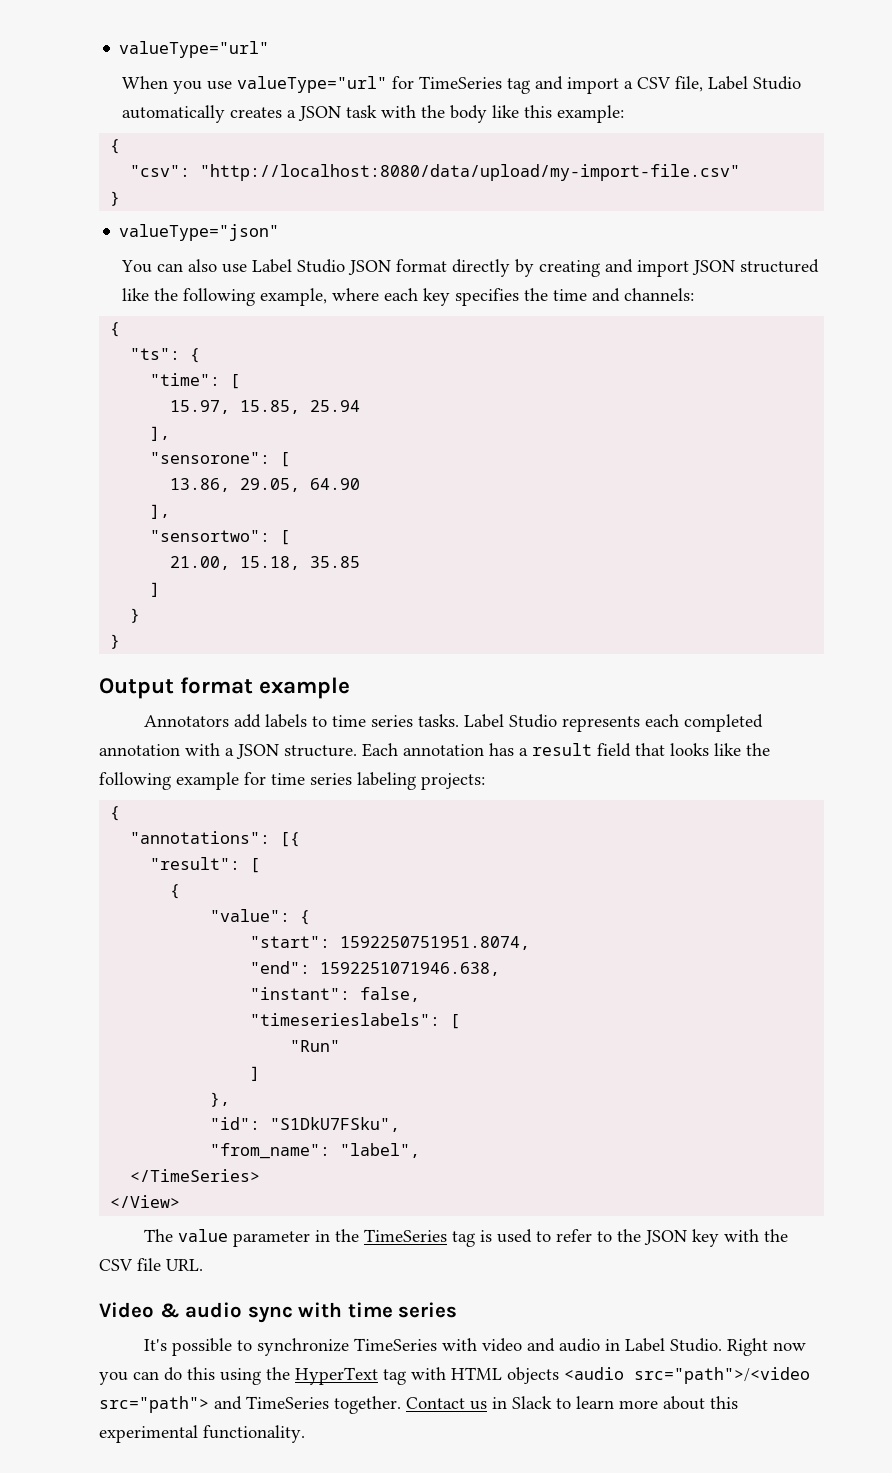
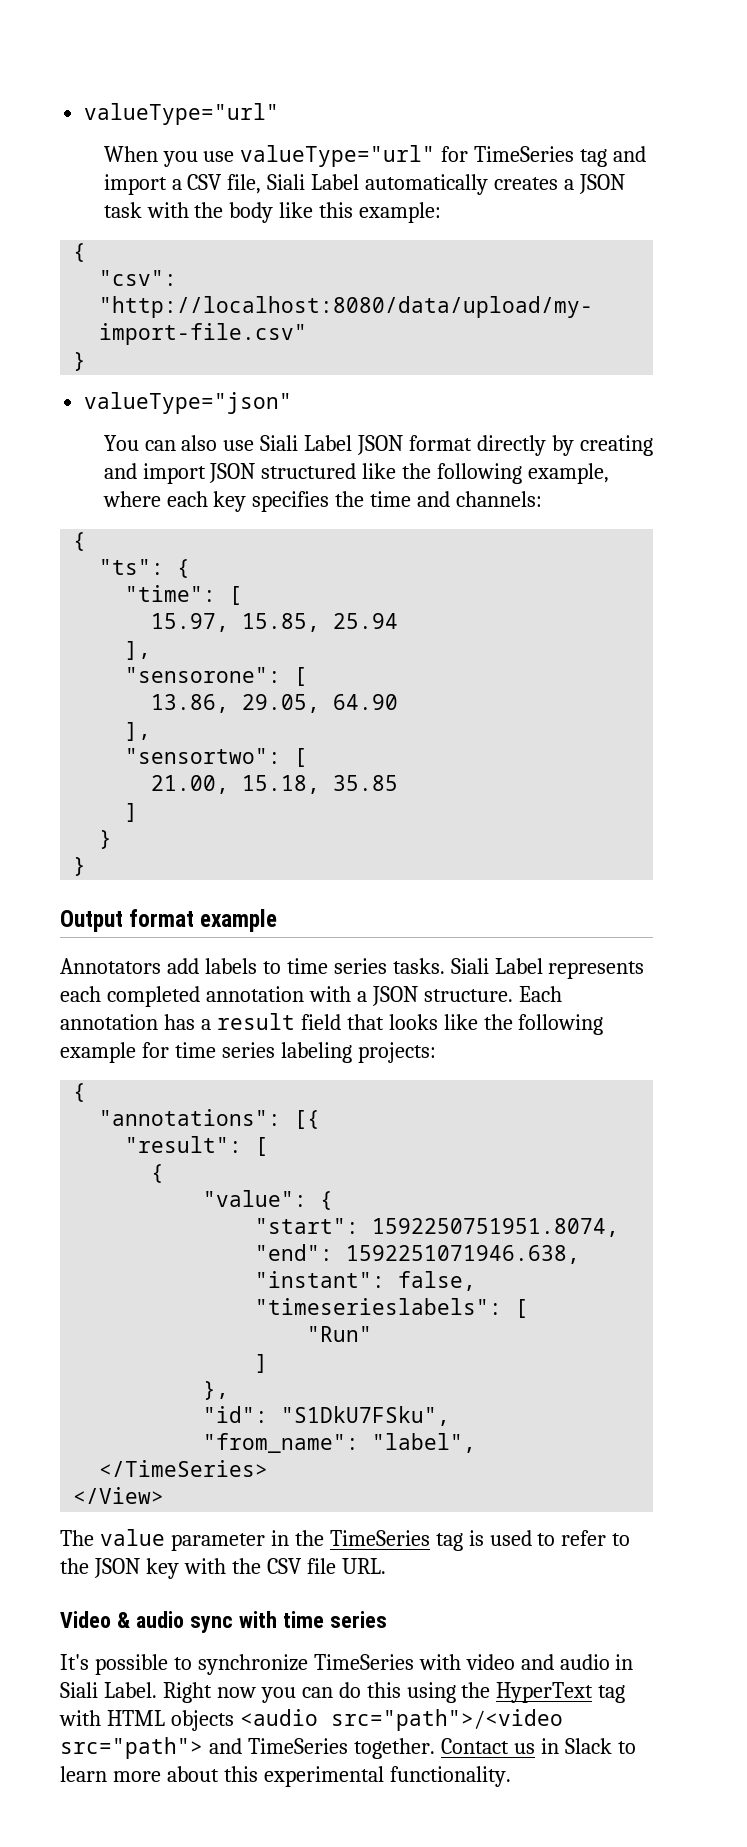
- When you use valueType="url" for TimeSeries tag and import a CSV file, Label Studio automatically creates a JSON task with the body like this example:
+ When you use valueType="url" for TimeSeries tag and import a CSV file, Siali Label automatically creates a JSON task with the body like this example:
- You can also use Label Studio JSON format directly by creating and import JSON structured like the following example, where each key specifies the time and channels:
+ You can also use Siali Label JSON format directly by creating and import JSON structured like the following example, where each key specifies the time and channels:
- Label Studio represents each completed annotation with a JSON structure.
+ Siali Label represents each completed annotation with a JSON structure.
- It's possible to synchronize TimeSeries with video and audio in Label Studio.
+ It's possible to synchronize TimeSeries with video and audio in Siali Label.

